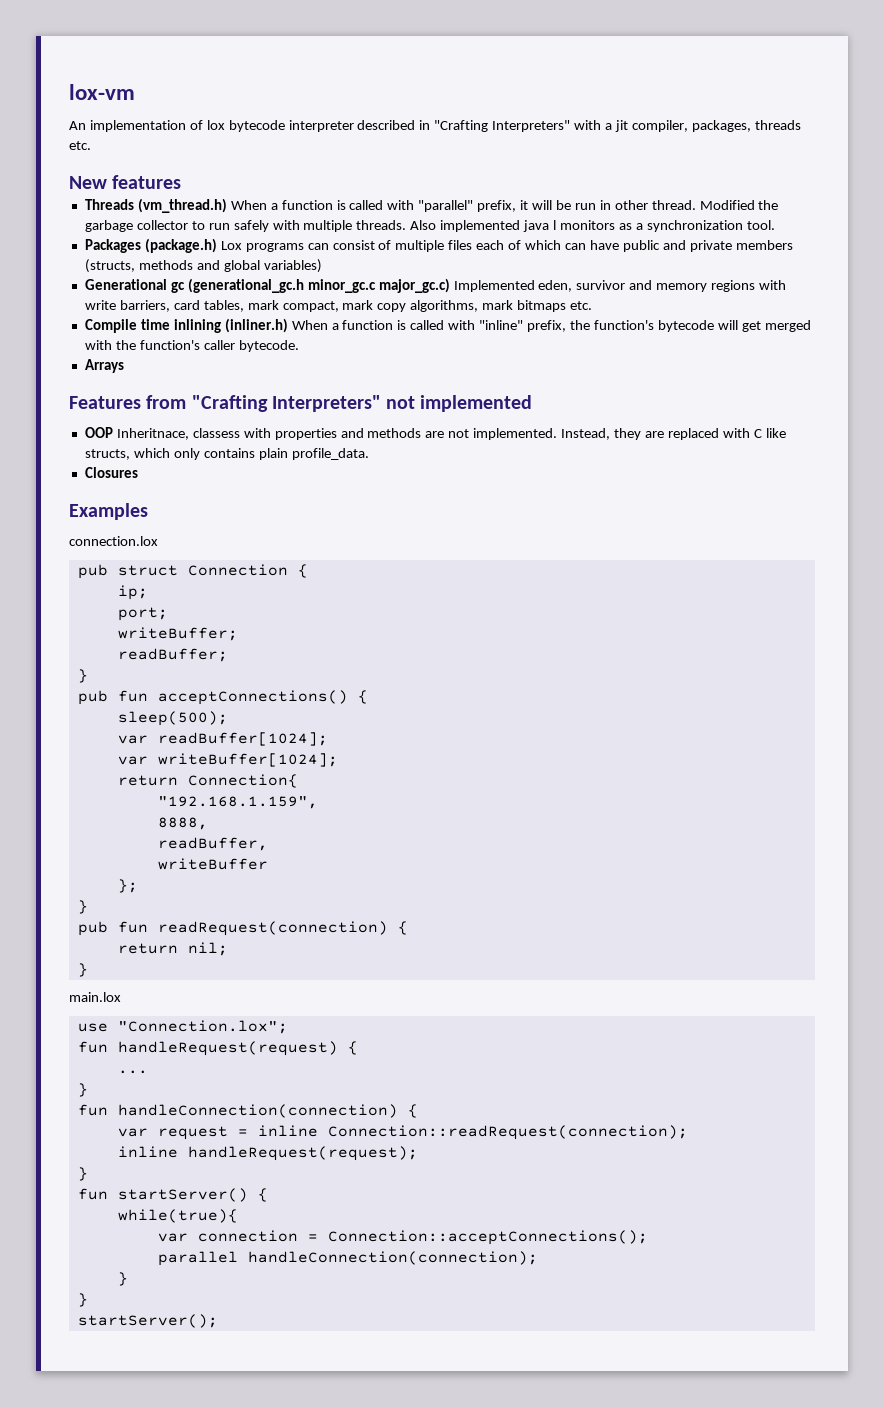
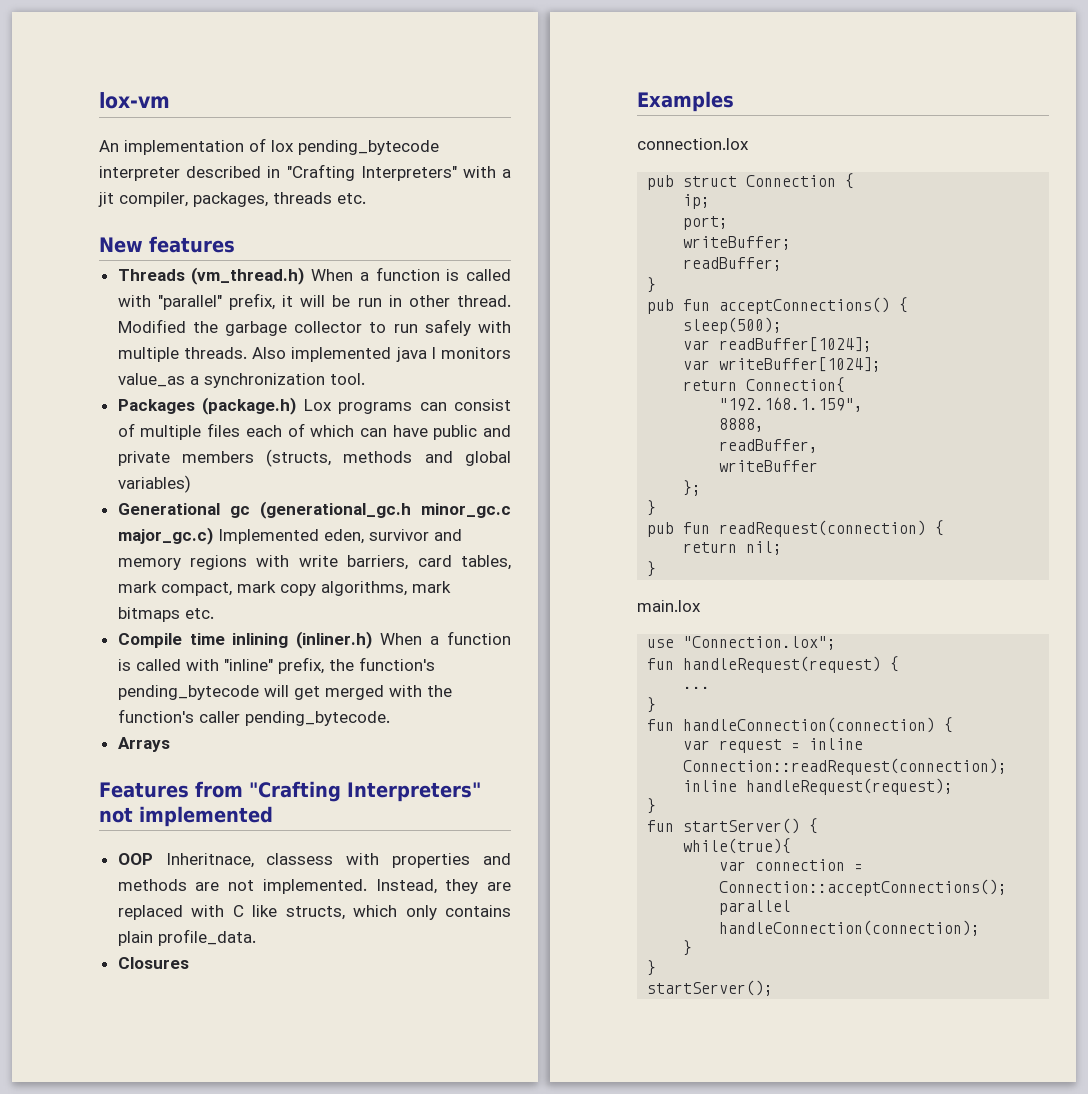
- An implementation of lox bytecode interpreter described in "Crafting Interpreters" with a jit compiler, packages, threads etc.
+ An implementation of lox pending_bytecode interpreter described in "Crafting Interpreters" with a jit compiler, packages, threads etc.
- Also implemented java l monitors as a synchronization tool.
+ Also implemented java l monitors value_as a synchronization tool.
- Compile time inlining (inliner.h) When a function is called with "inline" prefix, the function's bytecode will get merged with the function's caller bytecode.
+ Compile time inlining (inliner.h) When a function is called with "inline" prefix, the function's pending_bytecode will get merged with the function's caller pending_bytecode.

